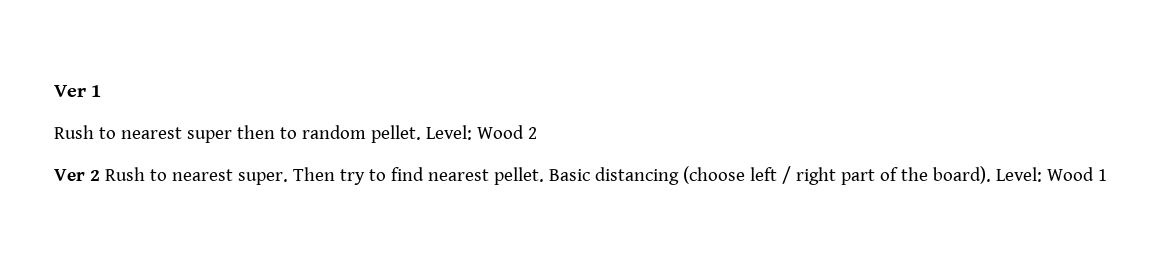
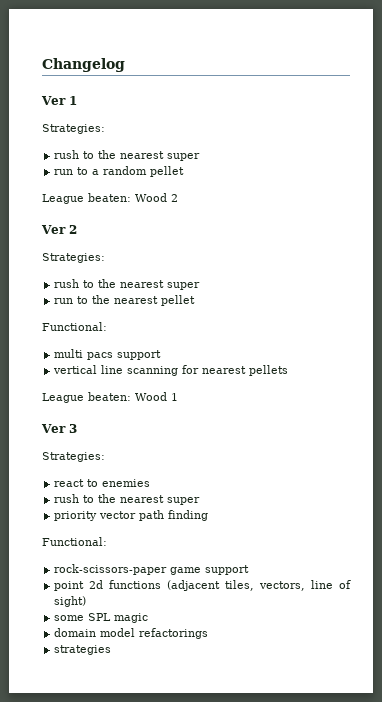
+ Changelog
  Ver 1
- Rush to nearest super then to random pellet. Level: Wood 2
- Ver 2 Rush to nearest super. Then try to find nearest pellet. Basic distancing (choose left / right part of the board). Level: Wood 1
+ Strategies:
+ rush to the nearest super
+ run to a random pellet
+ League beaten: Wood 2
+ Ver 2
+ Strategies:
+ rush to the nearest super
+ run to the nearest pellet
+ Functional:
+ multi pacs support
+ vertical line scanning for nearest pellets
+ League beaten: Wood 1
+ Ver 3
+ Strategies:
+ react to enemies
+ rush to the nearest super
+ priority vector path finding
+ Functional:
+ rock-scissors-paper game support
+ point 2d functions (adjacent tiles, vectors, line of sight)
+ some SPL magic
+ domain model refactorings
+ strategies

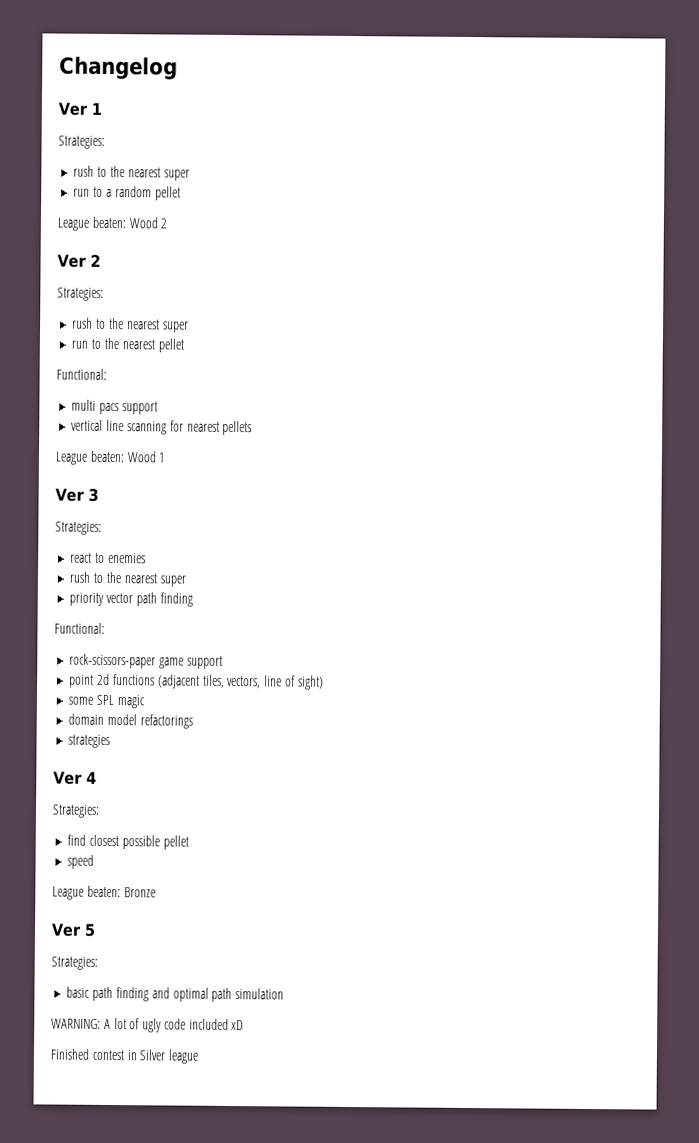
+ Ver 4
+ Strategies:
+ find closest possible pellet
+ speed
+ League beaten: Bronze
+ Ver 5
+ Strategies:
+ basic path finding and optimal path simulation
+ WARNING: A lot of ugly code included xD
+ Finished contest in Silver league

